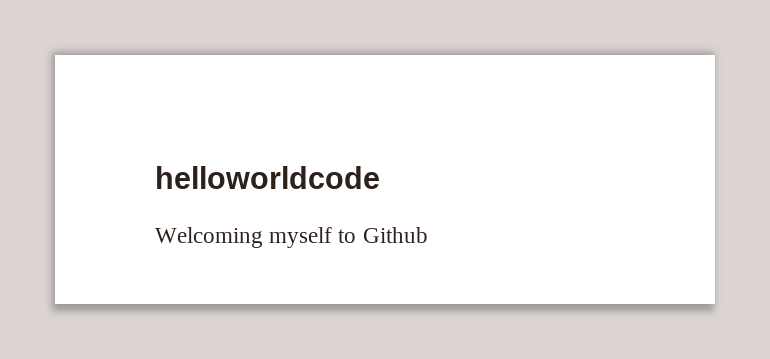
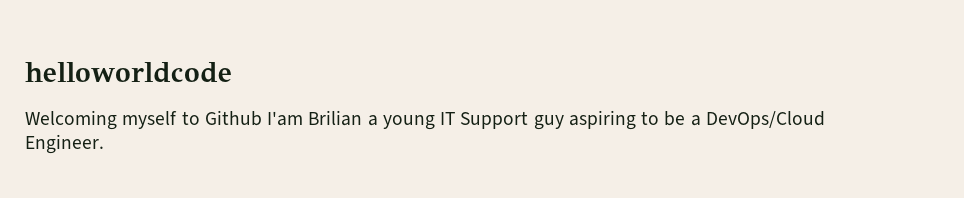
- Welcoming myself to Github
+ Welcoming myself to Github I'am Brilian a young IT Support guy aspiring to be a DevOps/Cloud Engineer.

